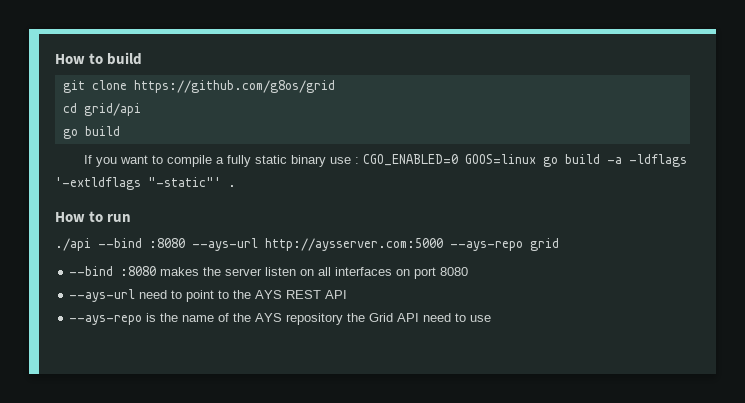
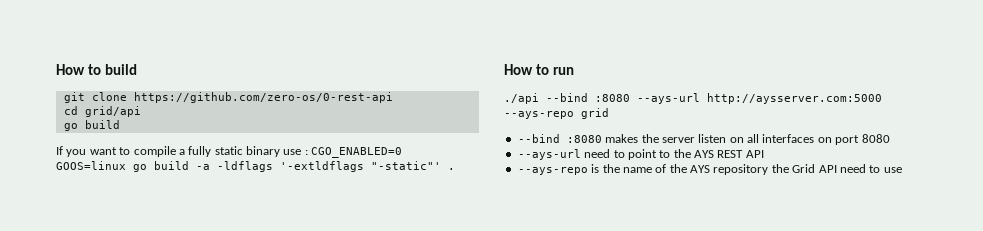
- git clone https://github.com/g8os/grid
+ git clone https://github.com/zero-os/0-rest-api

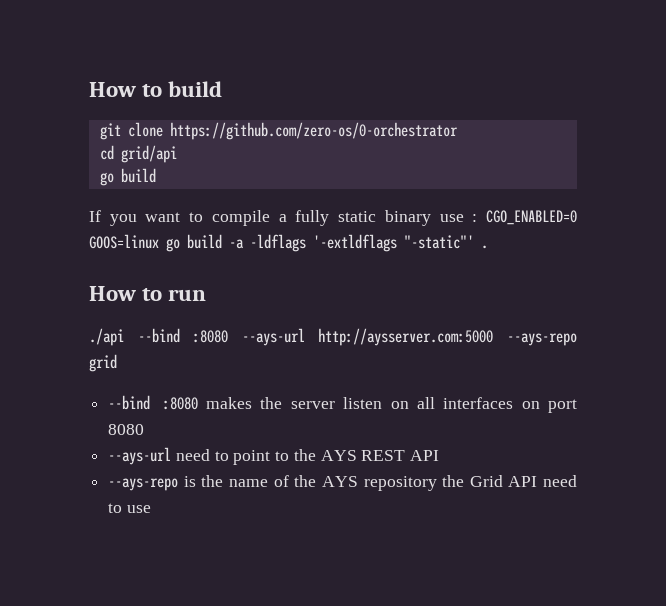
- git clone https://github.com/zero-os/0-rest-api
+ git clone https://github.com/zero-os/0-orchestrator

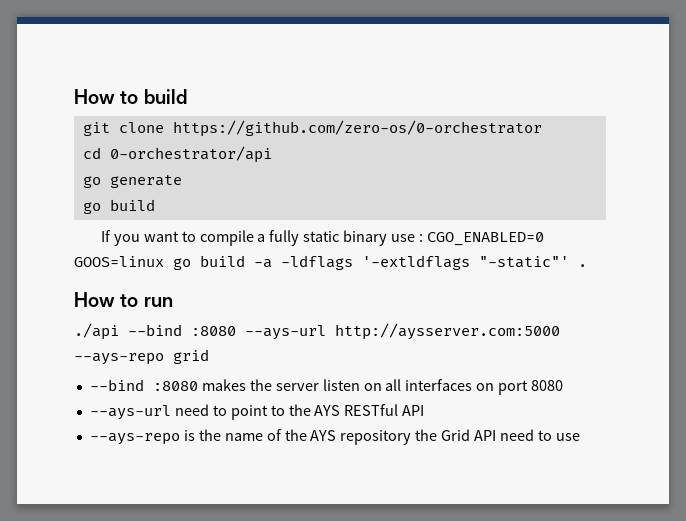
- cd grid/api
+ cd 0-orchestrator/api
+ go generate
- --ays-url need to point to the AYS REST API
+ --ays-url need to point to the AYS RESTful API

